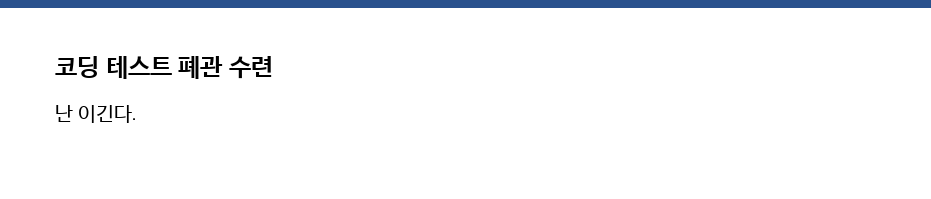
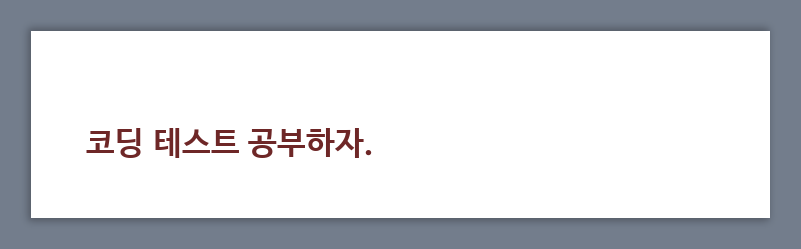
- 코딩 테스트 폐관 수련
- 난 이긴다.
+ 코딩 테스트 공부하자.

